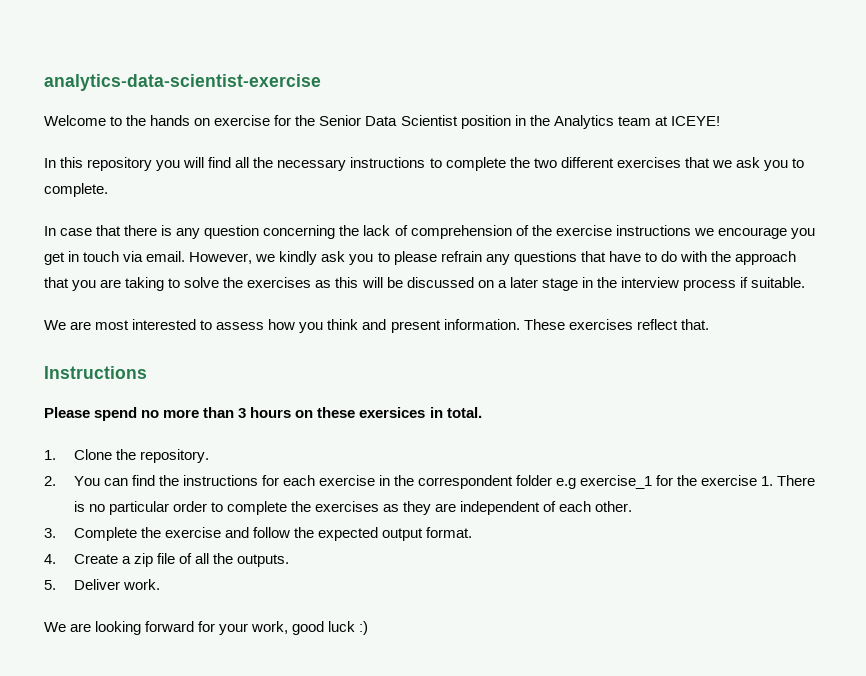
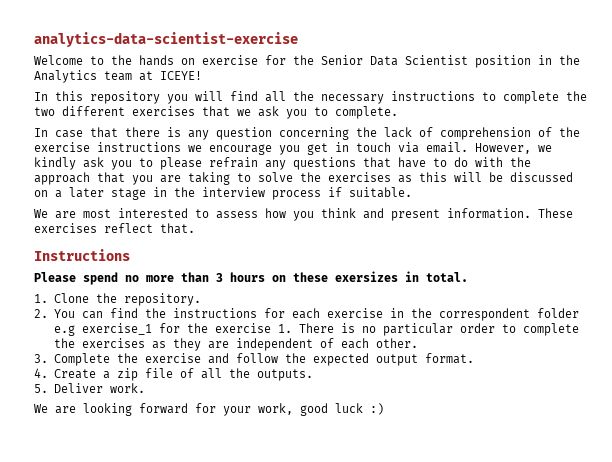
- Please spend no more than 3 hours on these exersices in total.
+ Please spend no more than 3 hours on these exersizes in total.

